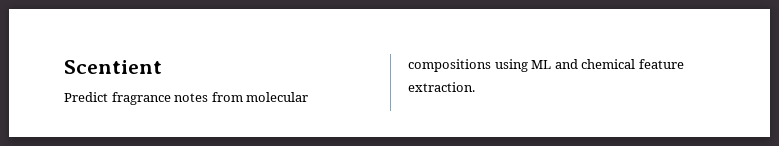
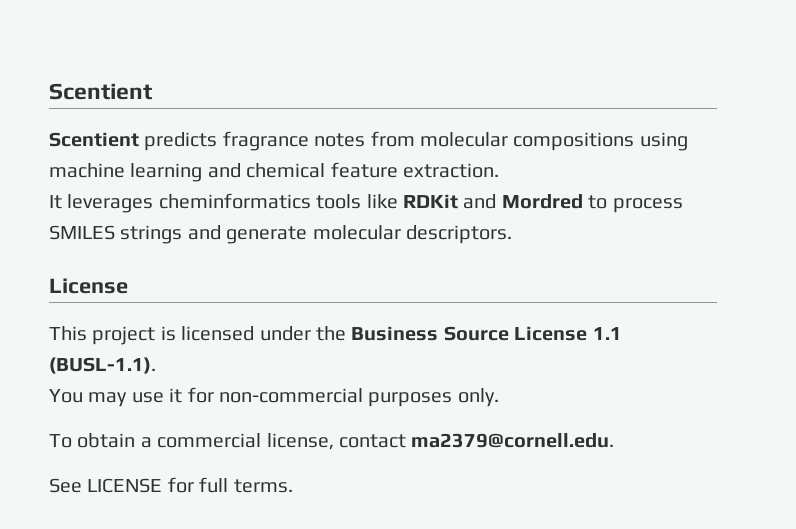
- Predict fragrance notes from molecular compositions using ML and chemical feature extraction.
+ Scentient predicts fragrance notes from molecular compositions using machine learning and chemical feature extraction.
+ It leverages cheminformatics tools like RDKit and Mordred to process SMILES strings and generate molecular descriptors.
+ License
+ This project is licensed under the Business Source License 1.1 (BUSL-1.1).
+ You may use it for non-commercial purposes only.
+ To obtain a commercial license, contact ma2379@cornell.edu.
+ See LICENSE for full terms.

